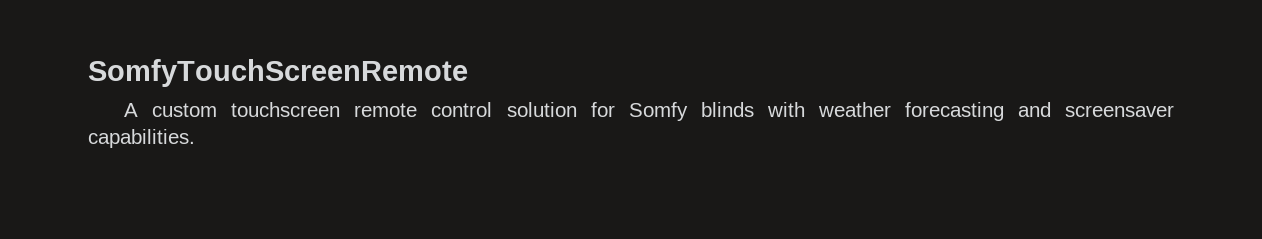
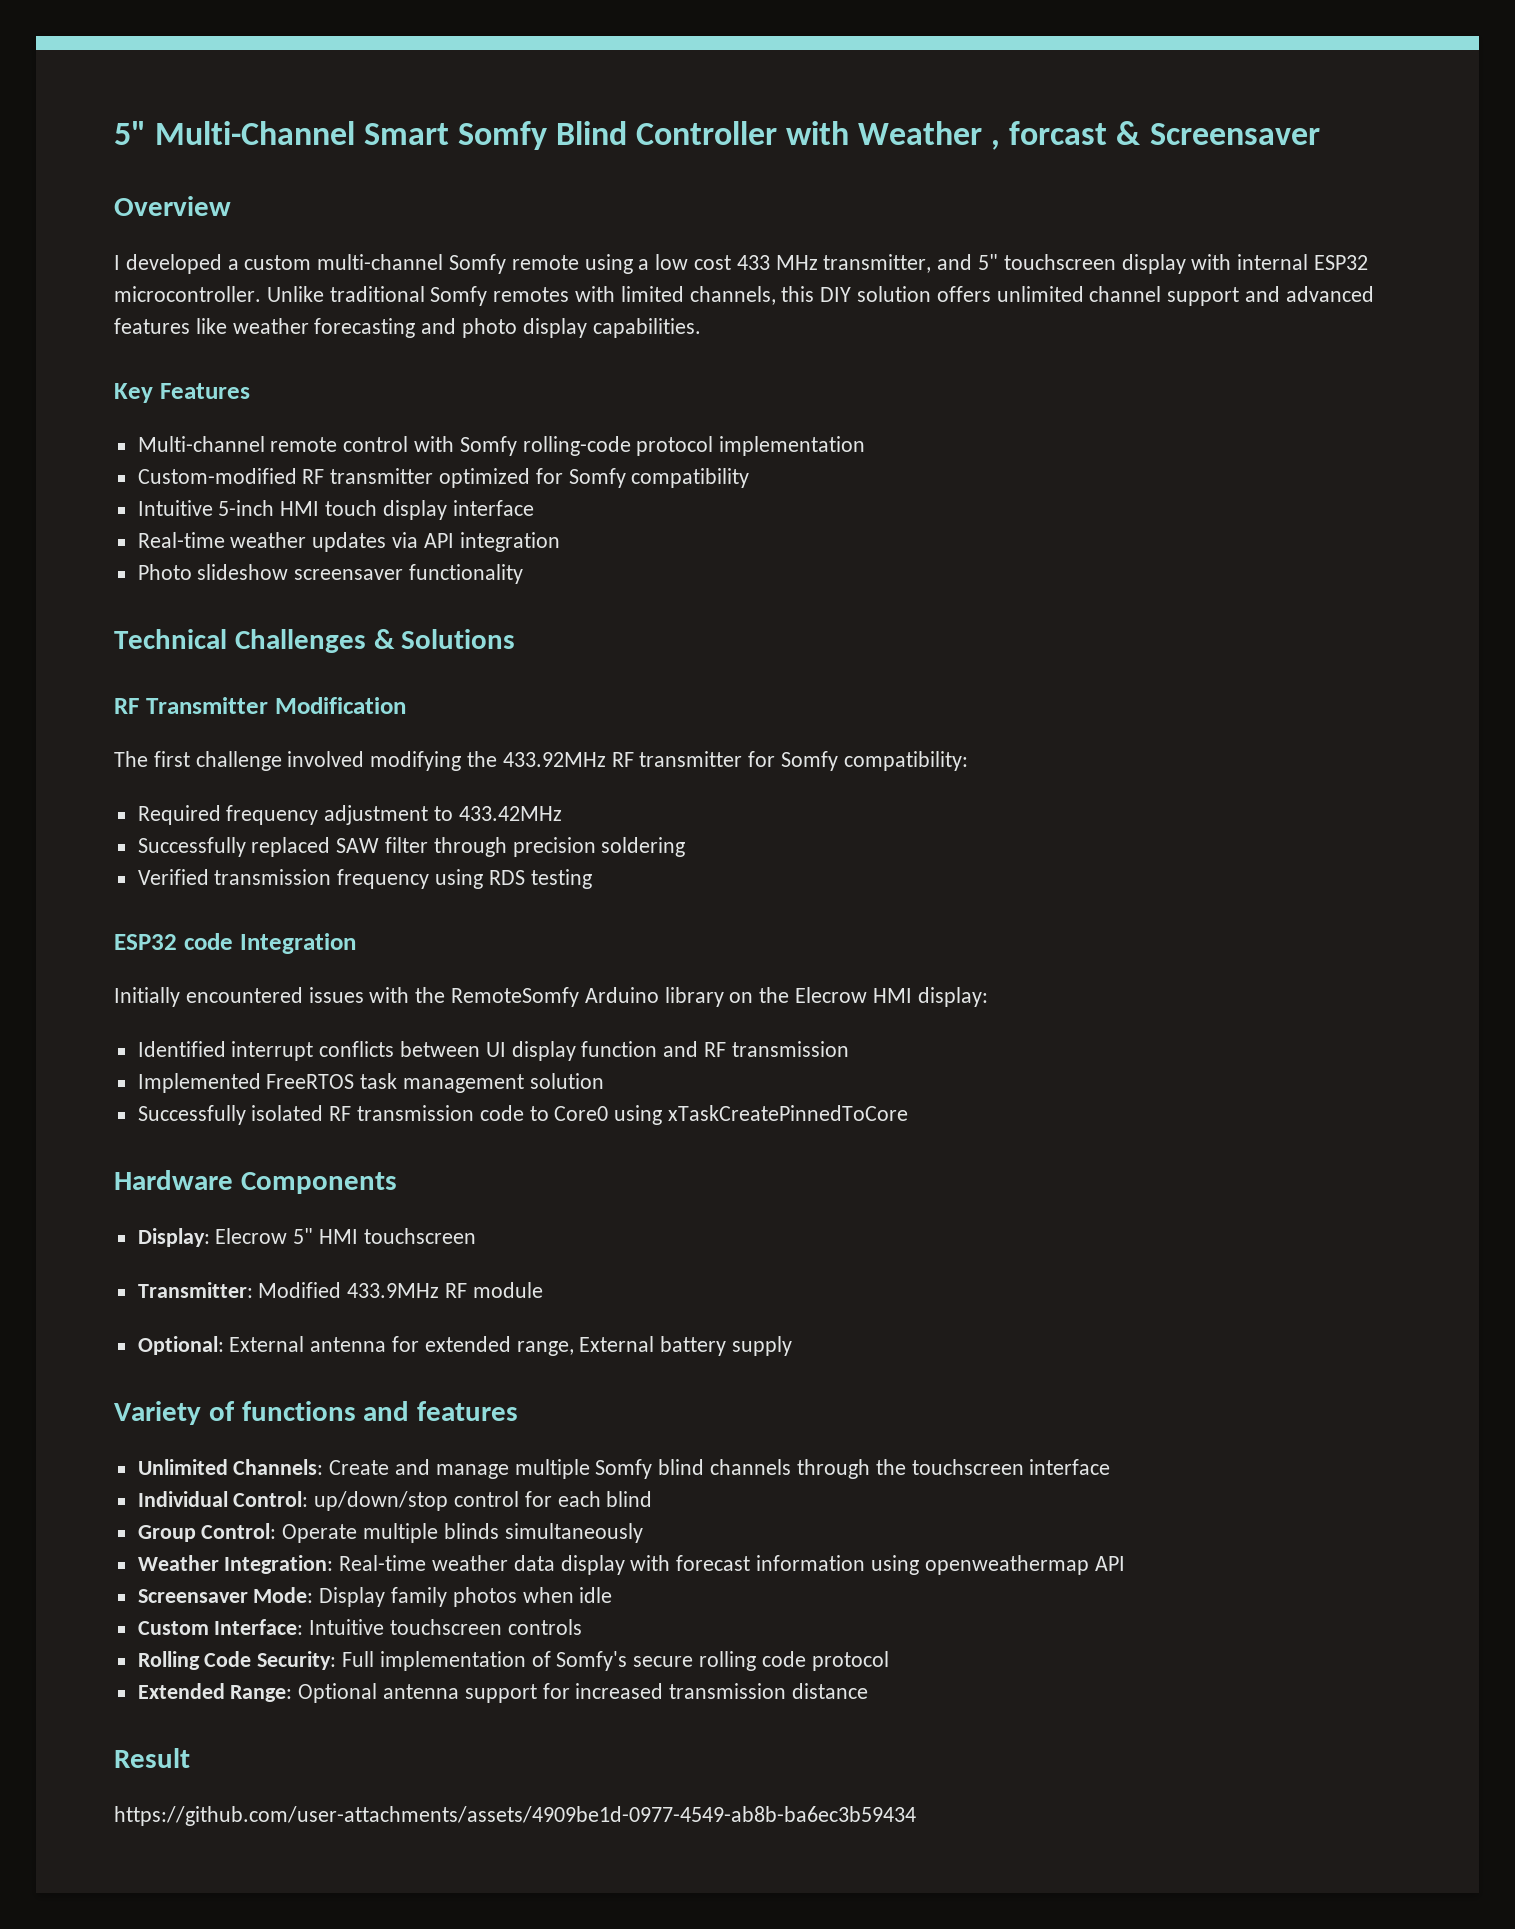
- SomfyTouchScreenRemote
- A custom touchscreen remote control solution for Somfy blinds with weather forecasting and screensaver capabilities.
+ 5" Multi-Channel Smart Somfy Blind Controller with Weather , forcast & Screensaver
+ Overview
+ I developed a custom multi-channel Somfy remote using a low cost 433 MHz transmitter, and 5" touchscreen display with internal ESP32 microcontroller. Unlike traditional Somfy remotes with limited channels, this DIY solution offers unlimited channel support and advanced features like weather forecasting and photo display capabilities.
+ Key Features
+ Multi-channel remote control with Somfy rolling-code protocol implementation
+ Custom-modified RF transmitter optimized for Somfy compatibility
+ Intuitive 5-inch HMI touch display interface
+ Real-time weather updates via API integration
+ Photo slideshow screensaver functionality
+ Technical Challenges & Solutions
+ RF Transmitter Modification
+ The first challenge involved modifying the 433.92MHz RF transmitter for Somfy compatibility:
+ Required frequency adjustment to 433.42MHz
+ Successfully replaced SAW filter through precision soldering
+ Verified transmission frequency using RDS testing
+ ESP32 code Integration
+ Initially encountered issues with the RemoteSomfy Arduino library on the Elecrow HMI display:
+ Identified interrupt conflicts between UI display function and RF transmission
+ Implemented FreeRTOS task management solution
+ Successfully isolated RF transmission code to Core0 using xTaskCreatePinnedToCore
+ Hardware Components
+ Display: Elecrow 5" HMI touchscreen
+ Transmitter: Modified 433.9MHz RF module
+ Optional: External antenna for extended range, External battery supply
+ Variety of functions and features
+ Unlimited Channels: Create and manage multiple Somfy blind channels through the touchscreen interface
+ Individual Control: up/down/stop control for each blind
+ Group Control: Operate multiple blinds simultaneously
+ Weather Integration: Real-time weather data display with forecast information using openweathermap API
+ Screensaver Mode: Display family photos when idle
+ Custom Interface: Intuitive touchscreen controls
+ Rolling Code Security: Full implementation of Somfy's secure rolling code protocol
+ Extended Range: Optional antenna support for increased transmission distance
+ Result
+ https://github.com/user-attachments/assets/4909be1d-0977-4549-ab8b-ba6ec3b59434

